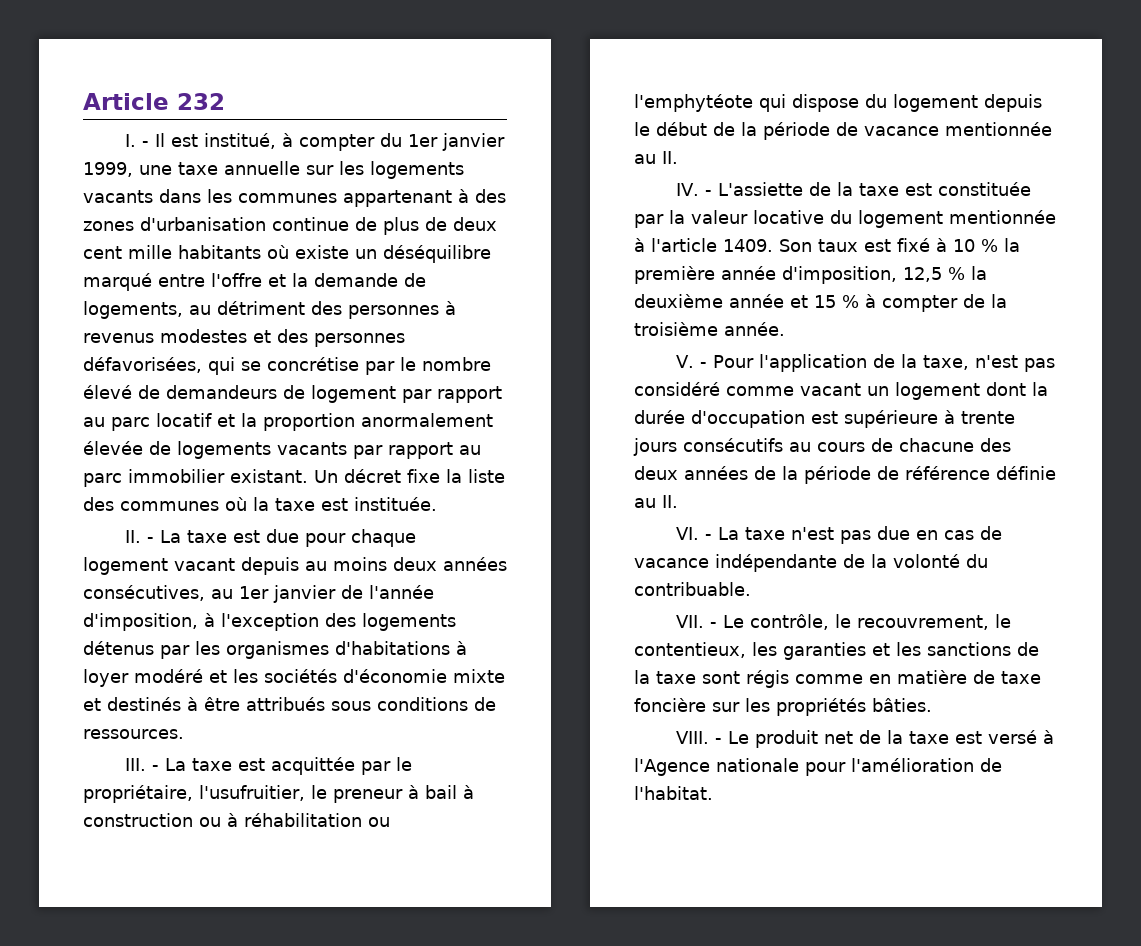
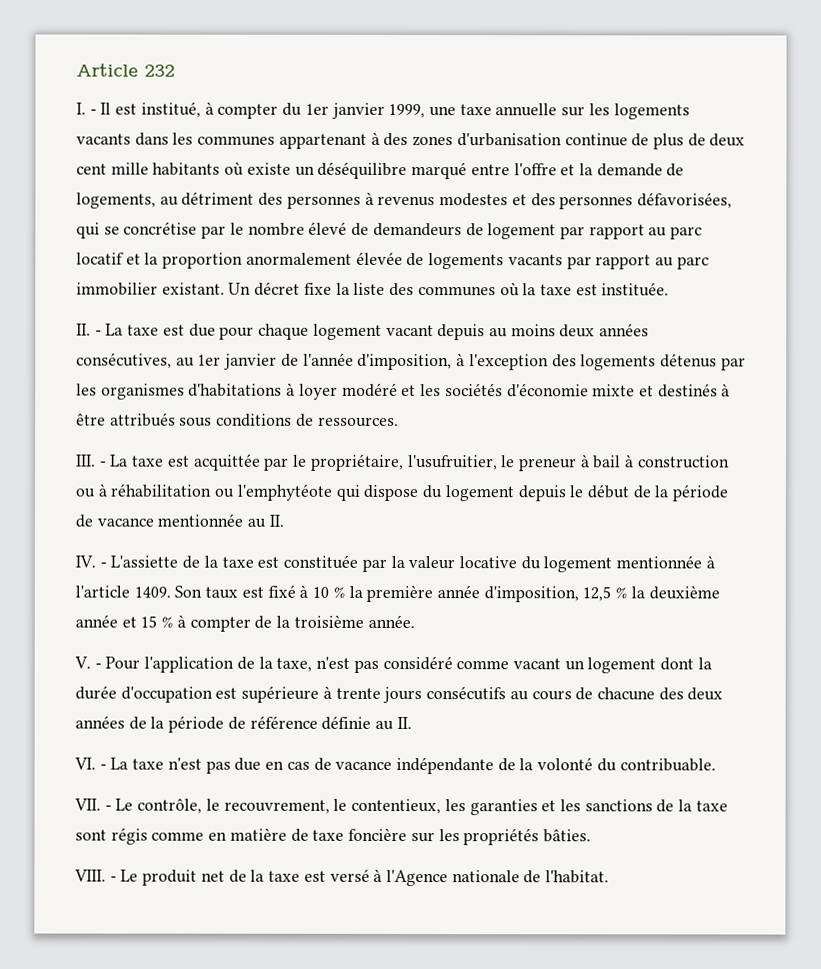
- - Le produit net de la taxe est versé à l'Agence nationale pour l'amélioration de l'habitat.
+ - Le produit net de la taxe est versé à l'Agence nationale de l'habitat.

